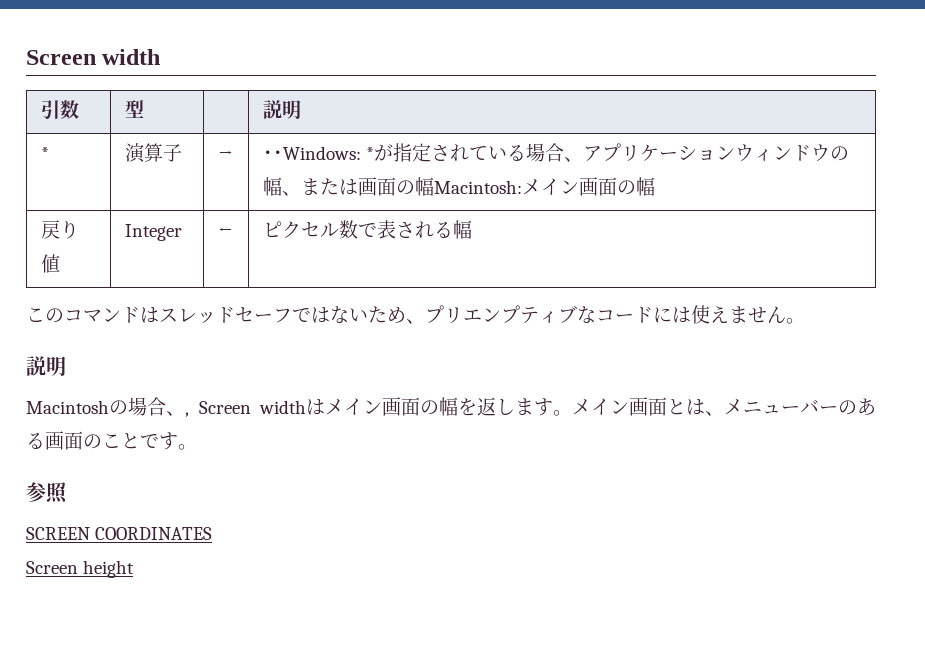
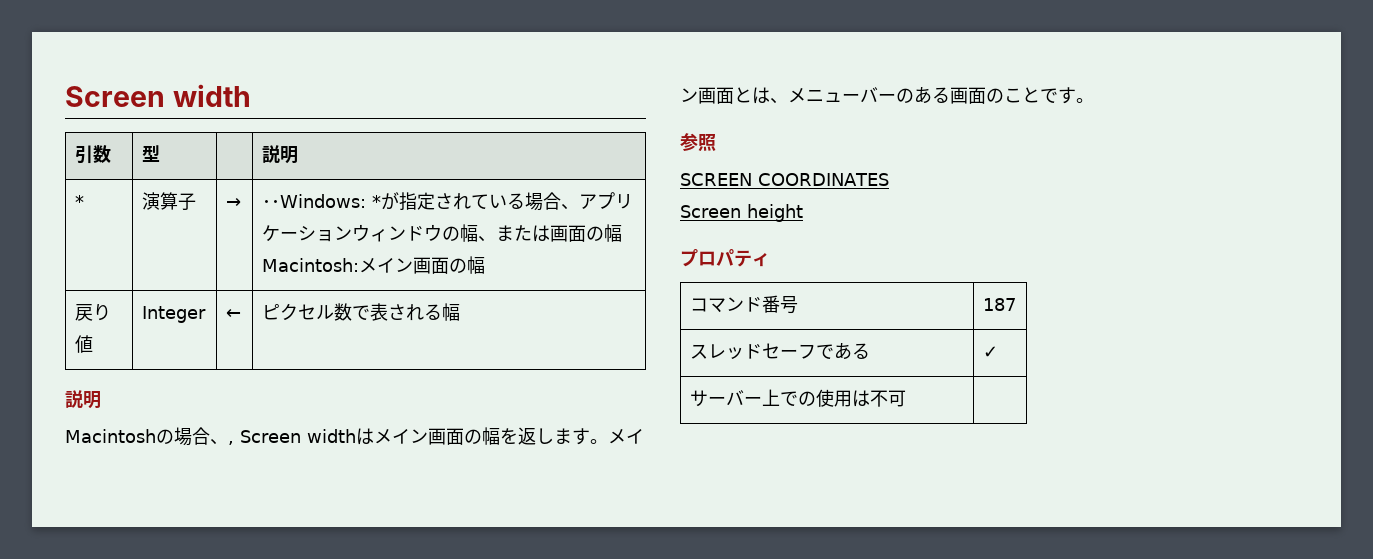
- このコマンドはスレッドセーフではないため、プリエンプティブなコードには使えません。
+ プロパティ
+ コマンド番号 | 187
+ スレッドセーフである | ✓
+ サーバー上での使用は不可 |

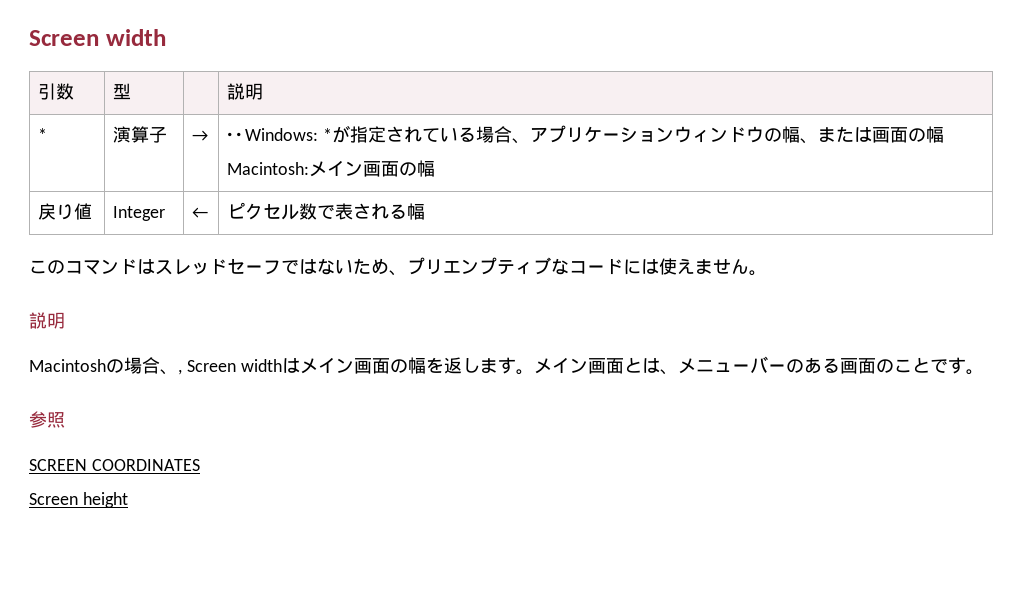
+ このコマンドはスレッドセーフではないため、プリエンプティブなコードには使えません。
- プロパティ
- コマンド番号 | 187
- スレッドセーフである | ✓
- サーバー上での使用は不可 |

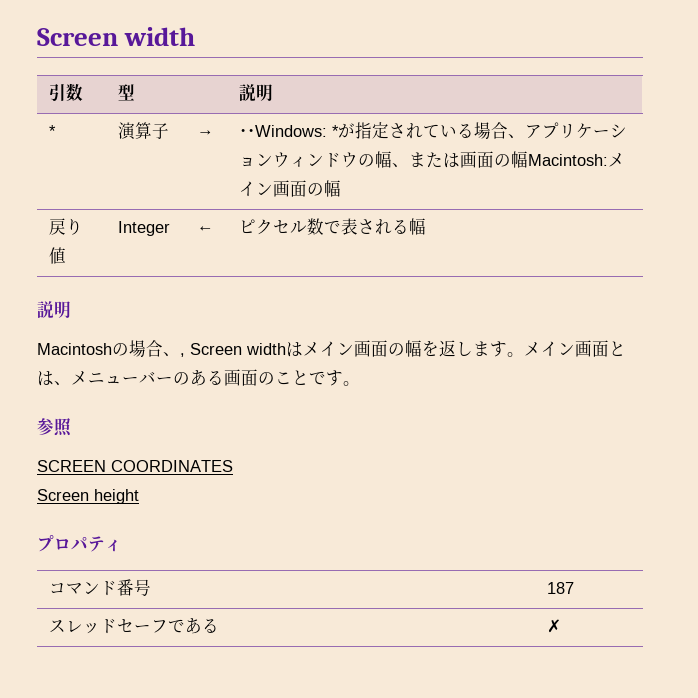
- このコマンドはスレッドセーフではないため、プリエンプティブなコードには使えません。
+ プロパティ
+ コマンド番号 | 187
+ スレッドセーフである | ✗

